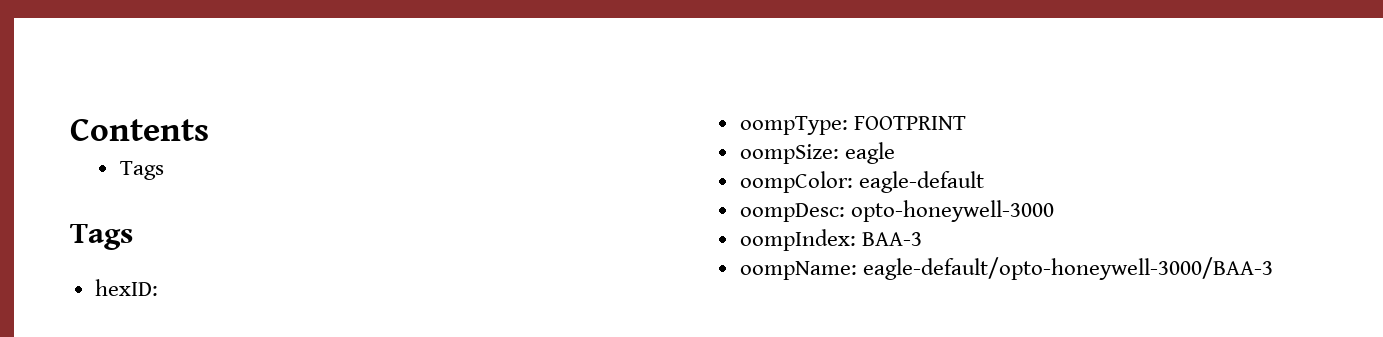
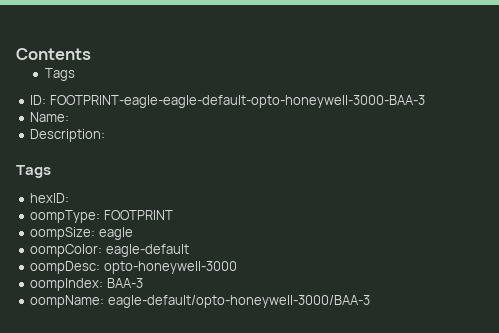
+ ID: FOOTPRINT-eagle-eagle-default-opto-honeywell-3000-BAA-3
+ Name:
+ Description:

